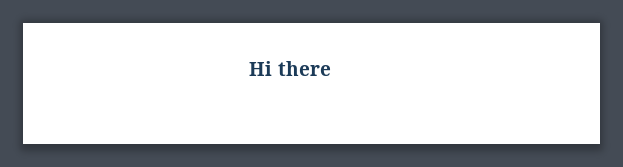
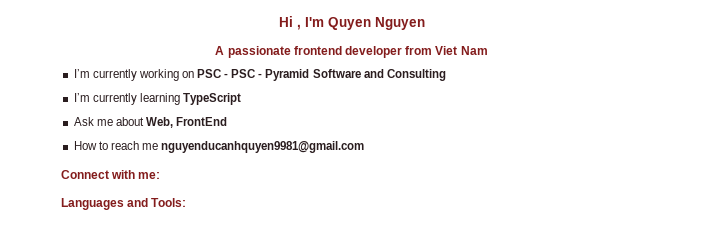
- Hi there
+ Hi , I'm Quyen Nguyen
+ A passionate frontend developer from Viet Nam
+ I’m currently working on PSC - PSC - Pyramid Software and Consulting
+ I’m currently learning TypeScript
+ Ask me about Web, FrontEnd
+ How to reach me nguyenducanhquyen9981@gmail.com
+ Connect with me:
+ Languages and Tools:

